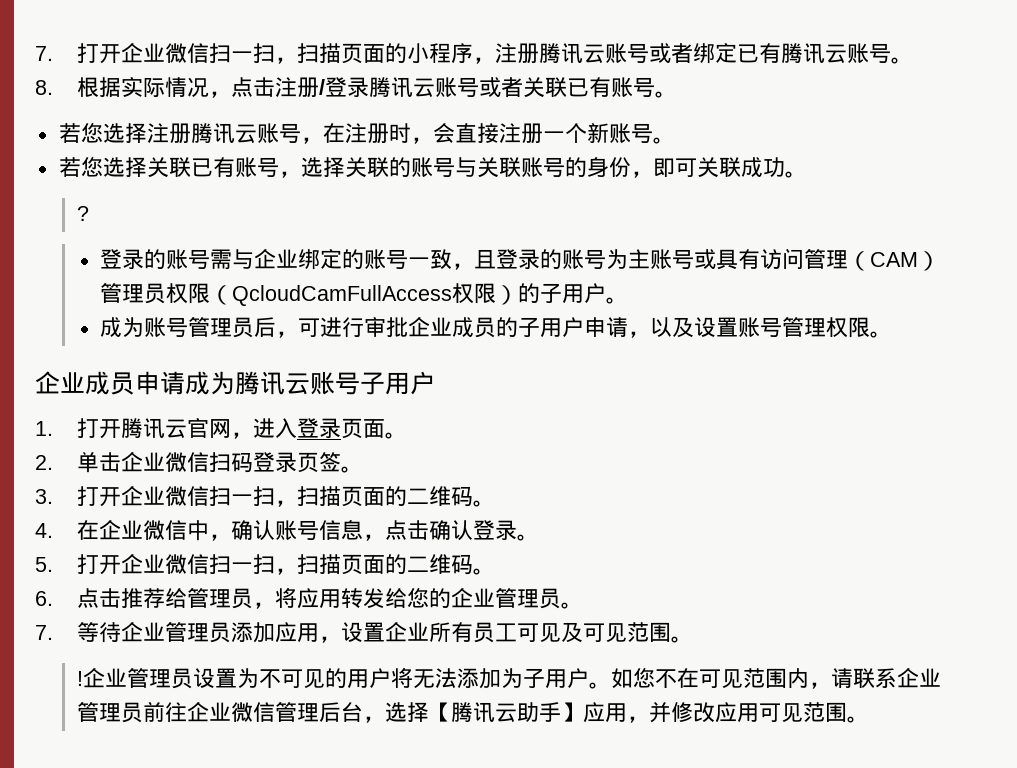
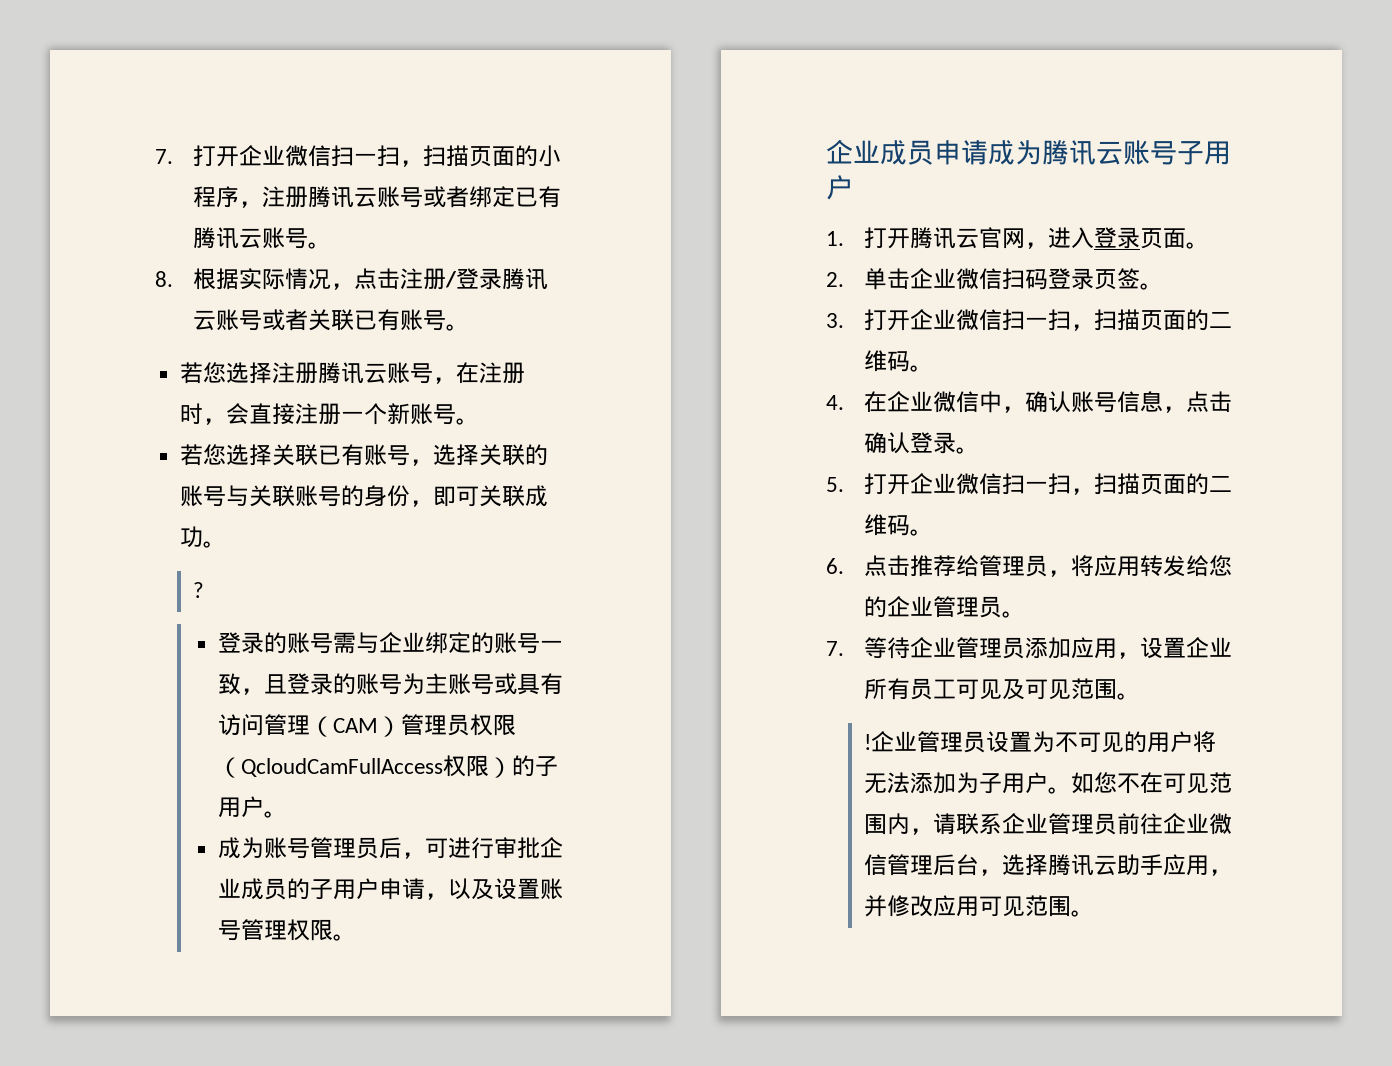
- 如您不在可见范围内，请联系企业管理员前往企业微信管理后台，选择【腾讯云助手】应用，并修改应用可见范围。
+ 如您不在可见范围内，请联系企业管理员前往企业微信管理后台，选择腾讯云助手应用，并修改应用可见范围。

